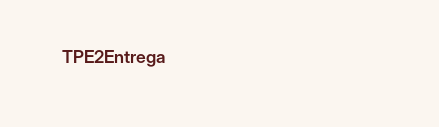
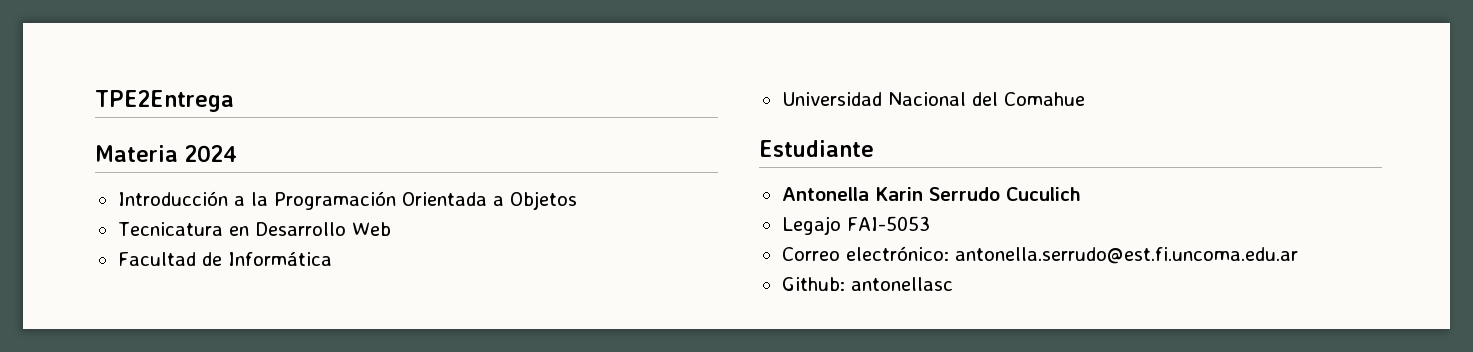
+ Materia 2024
+ Introducción a la Programación Orientada a Objetos
+ Tecnicatura en Desarrollo Web
+ Facultad de Informática
+ Universidad Nacional del Comahue
+ Estudiante
+ Antonella Karin Serrudo Cuculich
+ Legajo FAI-5053
+ Correo electrónico: antonella.serrudo@est.fi.uncoma.edu.ar
+ Github: antonellasc

